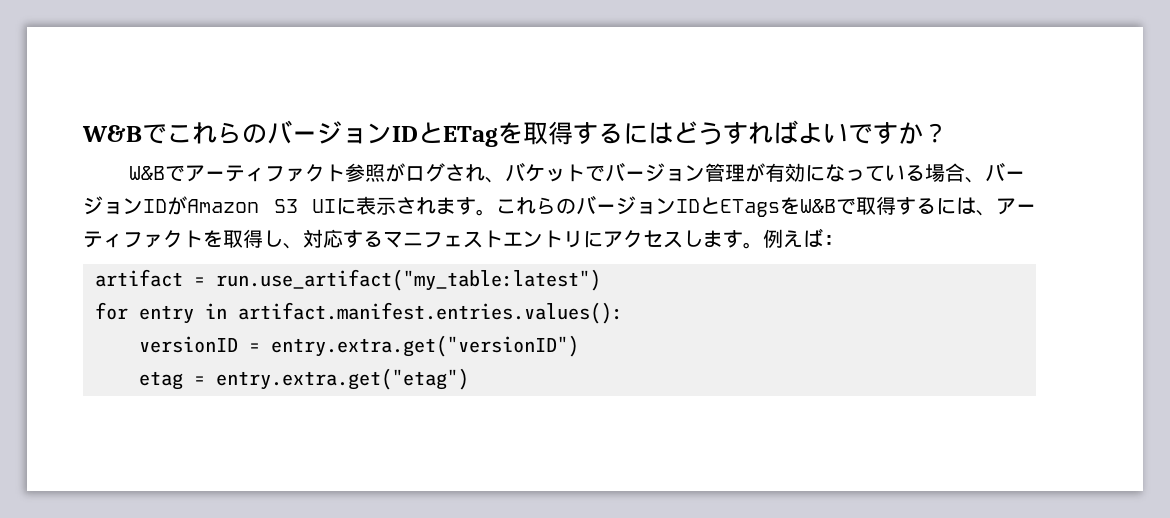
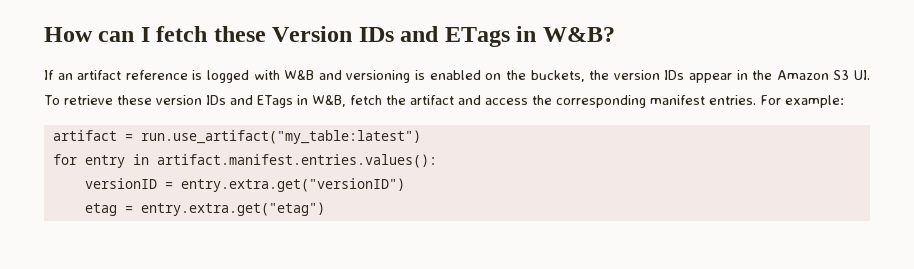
- W&BでこれらのバージョンIDとETagを取得するにはどうすればよいですか？
- W&Bでアーティファクト参照がログされ、バケットでバージョン管理が有効になっている場合、バージョンIDがAmazon S3 UIに表示されます。これらのバージョンIDとETagsをW&Bで取得するには、アーティファクトを取得し、対応するマニフェストエントリにアクセスします。例えば:
+ How can I fetch these Version IDs and ETags in W&B?
+ If an artifact reference is logged with W&B and versioning is enabled on the buckets, the version IDs appear in the Amazon S3 UI. To retrieve these version IDs and ETags in W&B, fetch the artifact and access the corresponding manifest entries. For example:

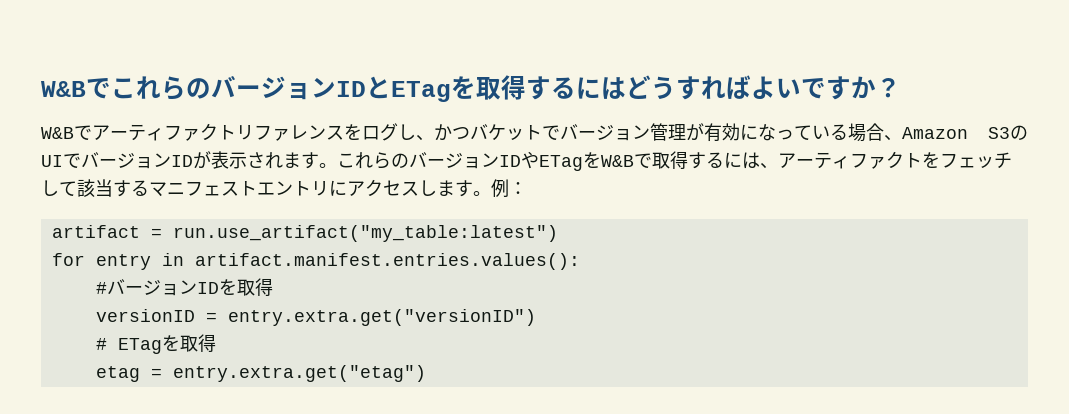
- How can I fetch these Version IDs and ETags in W&B?
- If an artifact reference is logged with W&B and versioning is enabled on the buckets, the version IDs appear in the Amazon S3 UI. To retrieve these version IDs and ETags in W&B, fetch the artifact and access the corresponding manifest entries. For example:
+ W&BでこれらのバージョンIDとETagを取得するにはどうすればよいですか？
+ W&Bでアーティファクトリファレンスをログし、かつバケットでバージョン管理が有効になっている場合、Amazon S3のUIでバージョンIDが表示されます。これらのバージョンIDやETagをW&Bで取得するには、アーティファクトをフェッチして該当するマニフェストエントリにアクセスします。例：
+ #バージョンIDを取得
+ # ETagを取得

